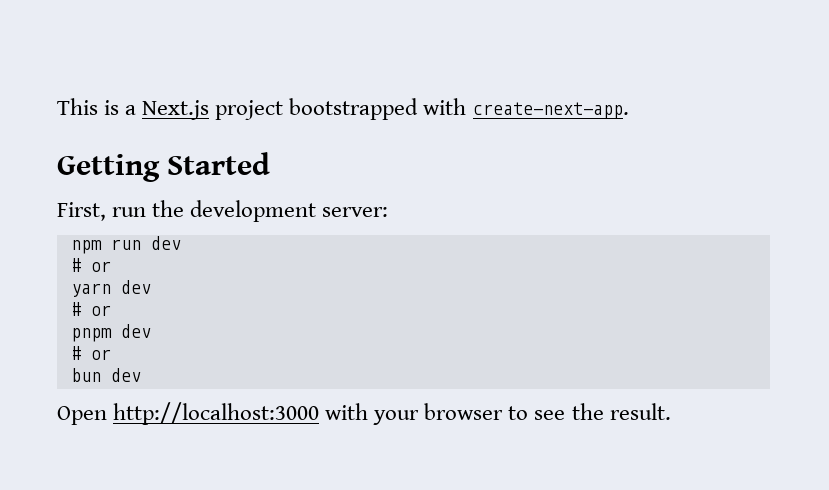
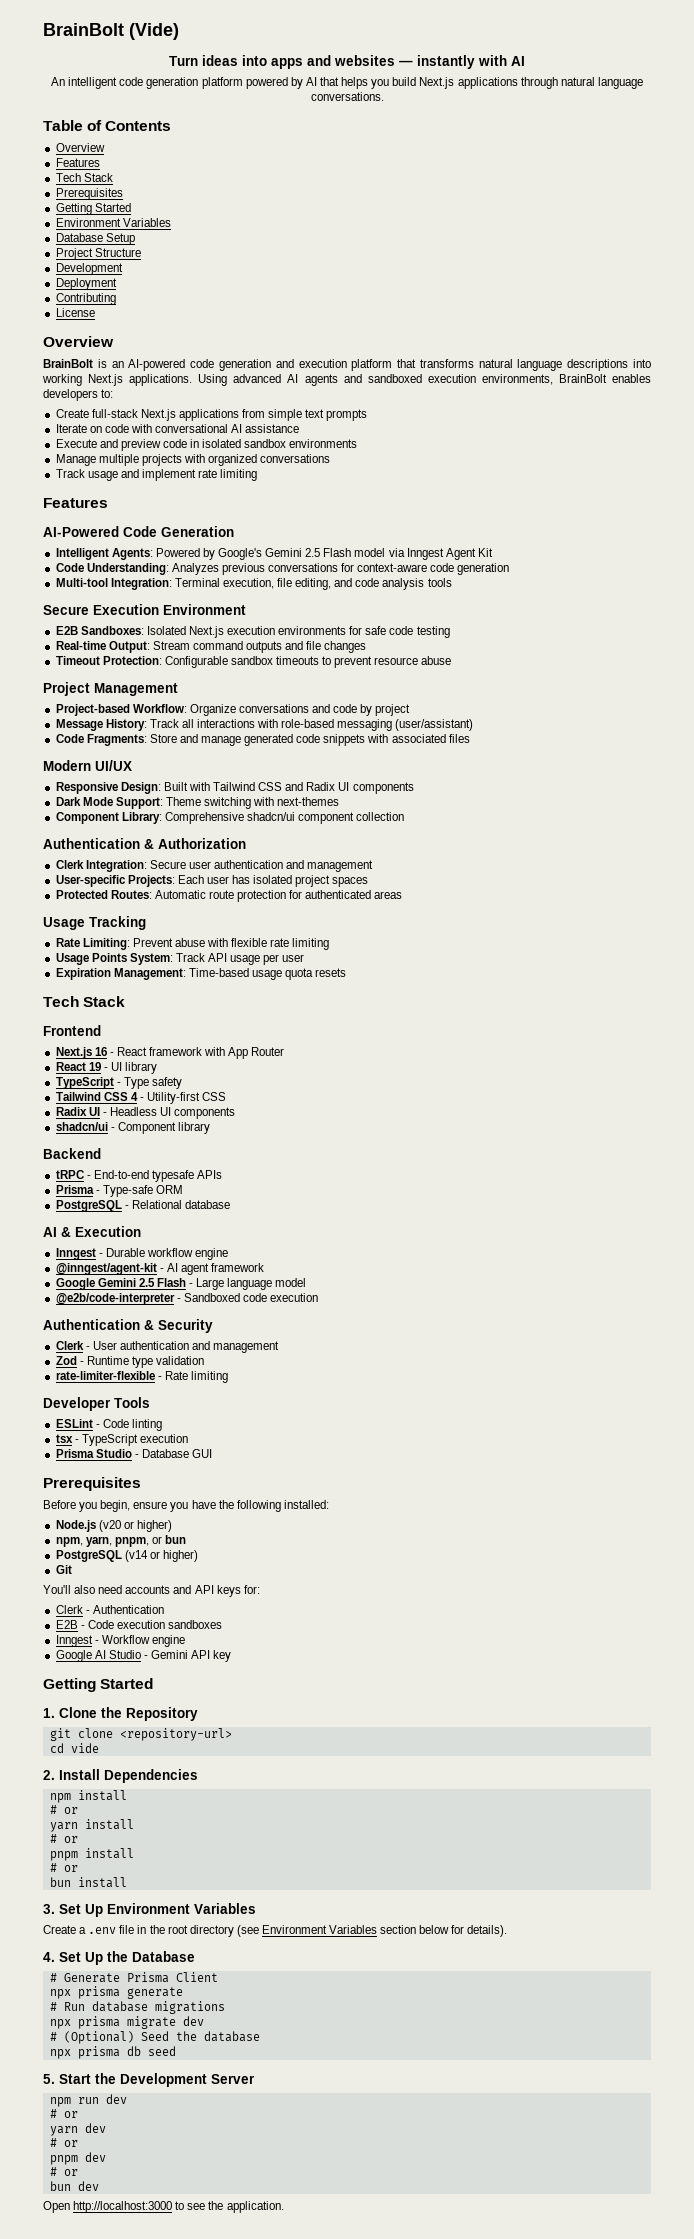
- This is a Next.js project bootstrapped with create-next-app.
+ BrainBolt (Vide)
+ Turn ideas into apps and websites — instantly with AI
+ An intelligent code generation platform powered by AI that helps you build Next.js applications through natural language conversations.
+ Table of Contents
+ Overview
+ Features
+ Tech Stack
+ Prerequisites
  Getting Started
- First, run the development server:
+ Environment Variables
+ Database Setup
+ Project Structure
+ Development
+ Deployment
+ Contributing
+ License
+ Overview
+ BrainBolt is an AI-powered code generation and execution platform that transforms natural language descriptions into working Next.js applications. Using advanced AI agents and sandboxed execution environments, BrainBolt enables developers to:
+ Create full-stack Next.js applications from simple text prompts
+ Iterate on code with conversational AI assistance
+ Execute and preview code in isolated sandbox environments
+ Manage multiple projects with organized conversations
+ Track usage and implement rate limiting
+ Features
+ AI-Powered Code Generation
+ Intelligent Agents: Powered by Google's Gemini 2.5 Flash model via Inngest Agent Kit
+ Code Understanding: Analyzes previous conversations for context-aware code generation
+ Multi-tool Integration: Terminal execution, file editing, and code analysis tools
+ Secure Execution Environment
+ E2B Sandboxes: Isolated Next.js execution environments for safe code testing
+ Real-time Output: Stream command outputs and file changes
+ Timeout Protection: Configurable sandbox timeouts to prevent resource abuse
+ Project Management
+ Project-based Workflow: Organize conversations and code by project
+ Message History: Track all interactions with role-based messaging (user/assistant)
+ Code Fragments: Store and manage generated code snippets with associated files
+ Modern UI/UX
+ Responsive Design: Built with Tailwind CSS and Radix UI components
+ Dark Mode Support: Theme switching with next-themes
+ Component Library: Comprehensive shadcn/ui component collection
+ Authentication & Authorization
+ Clerk Integration: Secure user authentication and management
+ User-specific Projects: Each user has isolated project spaces
+ Protected Routes: Automatic route protection for authenticated areas
+ Usage Tracking
+ Rate Limiting: Prevent abuse with flexible rate limiting
+ Usage Points System: Track API usage per user
+ Expiration Management: Time-based usage quota resets
+ Tech Stack
+ Frontend
+ Next.js 16 - React framework with App Router
+ React 19 - UI library
+ TypeScript - Type safety
+ Tailwind CSS 4 - Utility-first CSS
+ Radix UI - Headless UI components
+ shadcn/ui - Component library
+ Backend
+ tRPC - End-to-end typesafe APIs
+ Prisma - Type-safe ORM
+ PostgreSQL - Relational database
+ AI & Execution
+ Inngest - Durable workflow engine
+ @inngest/agent-kit - AI agent framework
+ Google Gemini 2.5 Flash - Large language model
+ @e2b/code-interpreter - Sandboxed code execution
+ Authentication & Security
+ Clerk - User authentication and management
+ Zod - Runtime type validation
+ rate-limiter-flexible - Rate limiting
+ Developer Tools
+ ESLint - Code linting
+ tsx - TypeScript execution
+ Prisma Studio - Database GUI
+ Prerequisites
+ Before you begin, ensure you have the following installed:
+ Node.js (v20 or higher)
+ npm, yarn, pnpm, or bun
+ PostgreSQL (v14 or higher)
+ Git
+ You'll also need accounts and API keys for:
+ Clerk - Authentication
+ E2B - Code execution sandboxes
+ Inngest - Workflow engine
+ Google AI Studio - Gemini API key
+ Getting Started
+ 1. Clone the Repository
+ git clone <repository-url>
+ cd vide
+ 2. Install Dependencies
+ npm install
+ # or
+ yarn install
+ # or
+ pnpm install
+ # or
+ bun install
+ 3. Set Up Environment Variables
+ Create a .env file in the root directory (see Environment Variables section below for details).
+ 4. Set Up the Database
+ # Generate Prisma Client
+ npx prisma generate
+ # Run database migrations
+ npx prisma migrate dev
+ # (Optional) Seed the database
+ npx prisma db seed
+ 5. Start the Development Server
- Open http://localhost:3000 with your browser to see the result.
+ Open http://localhost:3000 to see the application.

